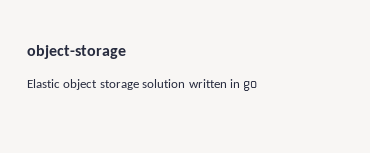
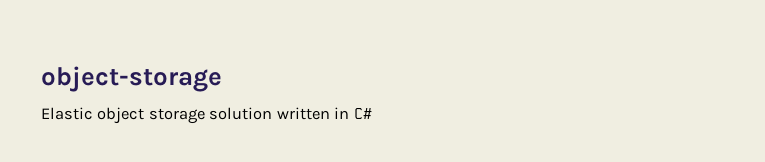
- Elastic object storage solution written in go
+ Elastic object storage solution written in C#

